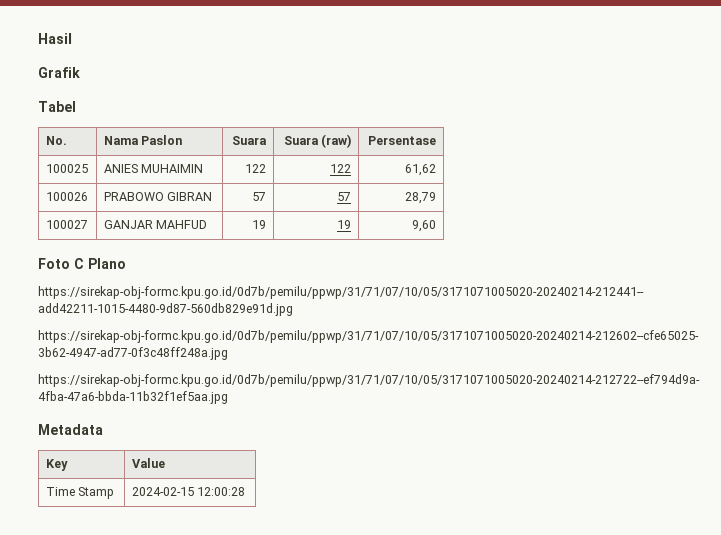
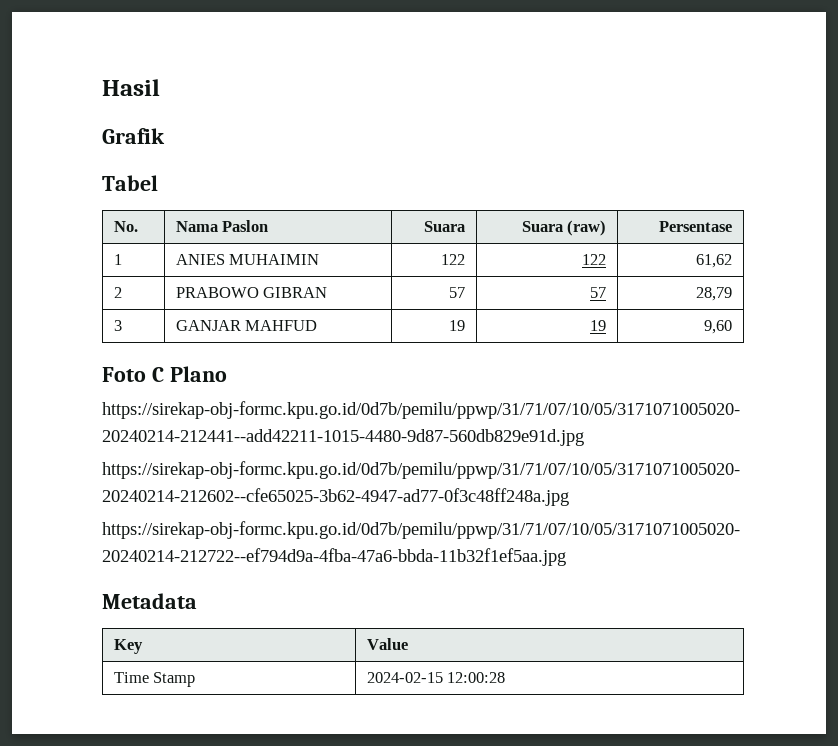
- 100025 | ANIES MUHAIMIN | 122 | 122 | 61,62
+ 1 | ANIES MUHAIMIN | 122 | 122 | 61,62
- 100026 | PRABOWO GIBRAN | 57 | 57 | 28,79
+ 2 | PRABOWO GIBRAN | 57 | 57 | 28,79
- 100027 | GANJAR MAHFUD | 19 | 19 | 9,60
+ 3 | GANJAR MAHFUD | 19 | 19 | 9,60

